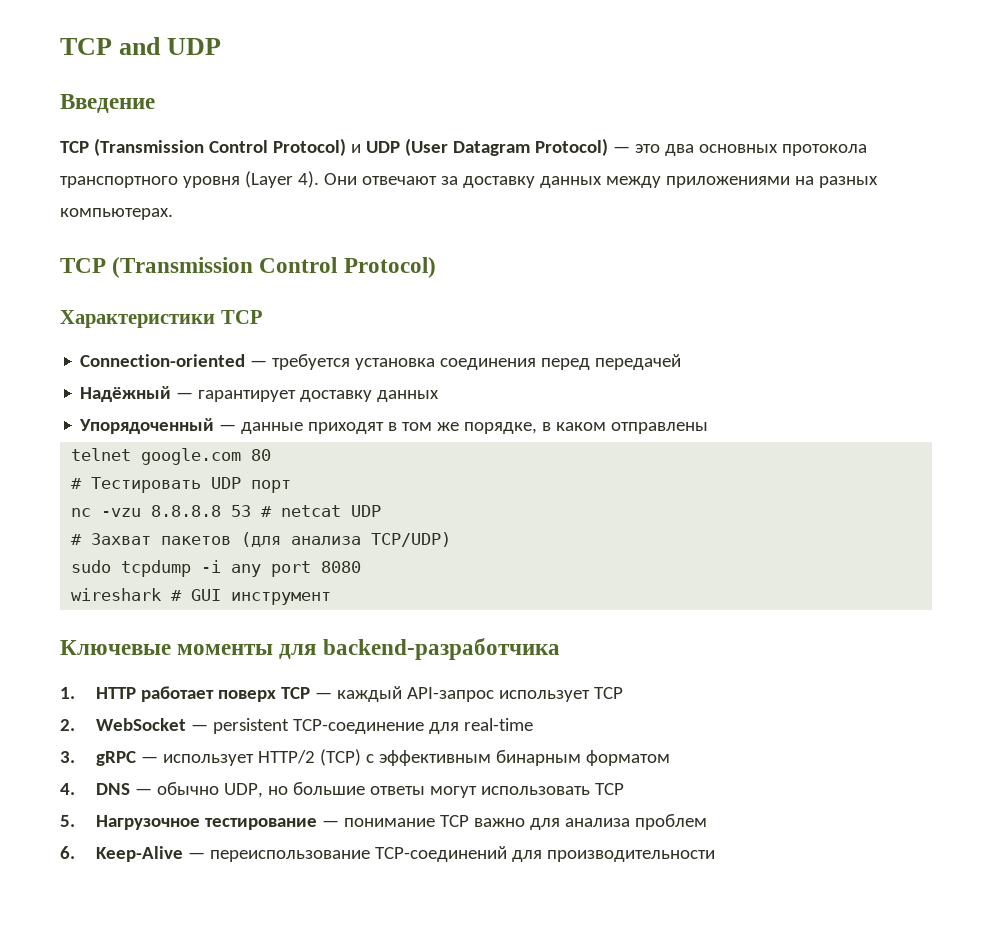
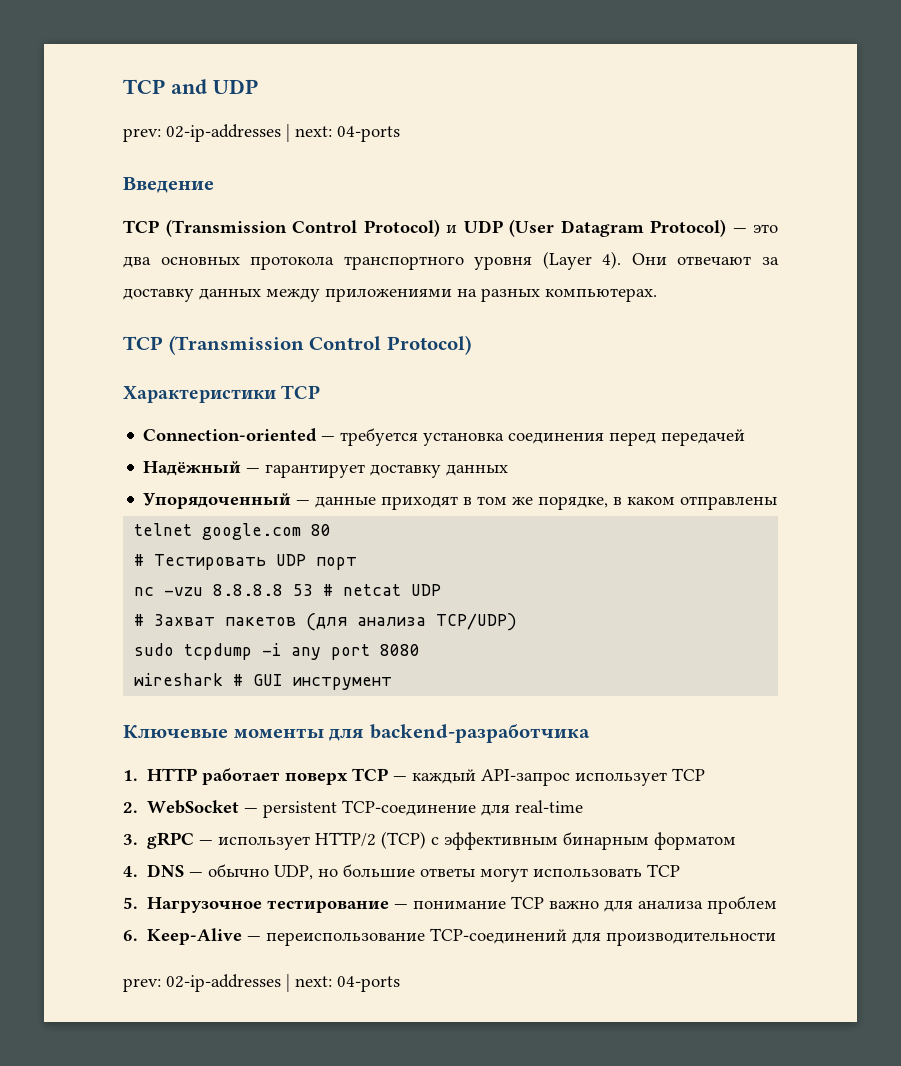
  TCP and UDP
+ prev: 02-ip-addresses | next: 04-ports
  6. Keep-Alive — переиспользование TCP-соединений для производительности
+ prev: 02-ip-addresses | next: 04-ports

